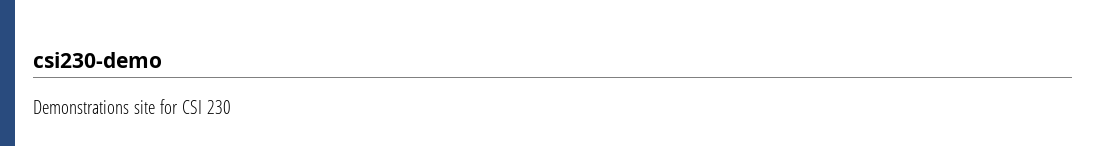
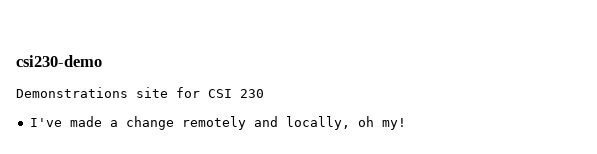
+ I've made a change remotely and locally, oh my!

